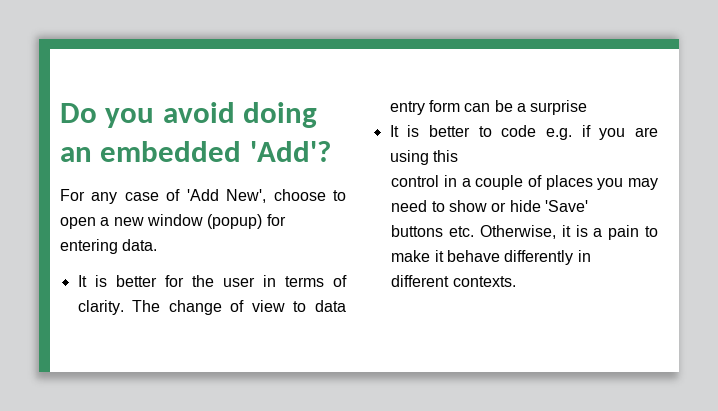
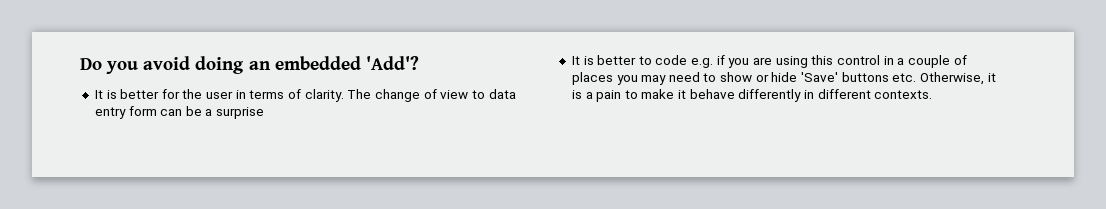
- For any case of 'Add New', choose to open a new window (popup) for entering data.
- It is better to code e.g. if you are using this
- control in a couple of places you may need to show or hide 'Save'
- buttons etc. Otherwise, it is a pain to make it behave differently in
- different contexts.
+ It is better to code e.g. if you are using this control in a couple of places you may need to show or hide 'Save' buttons etc. Otherwise, it is a pain to make it behave differently in different contexts.

